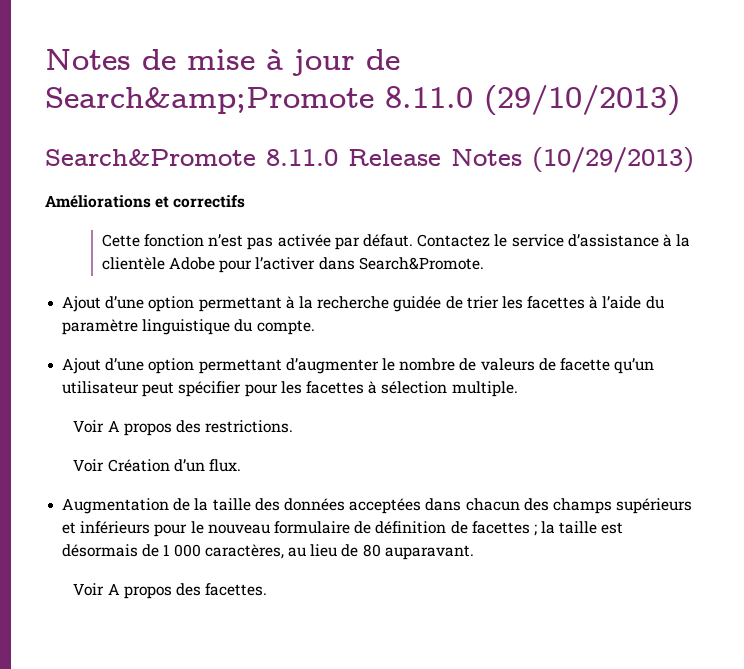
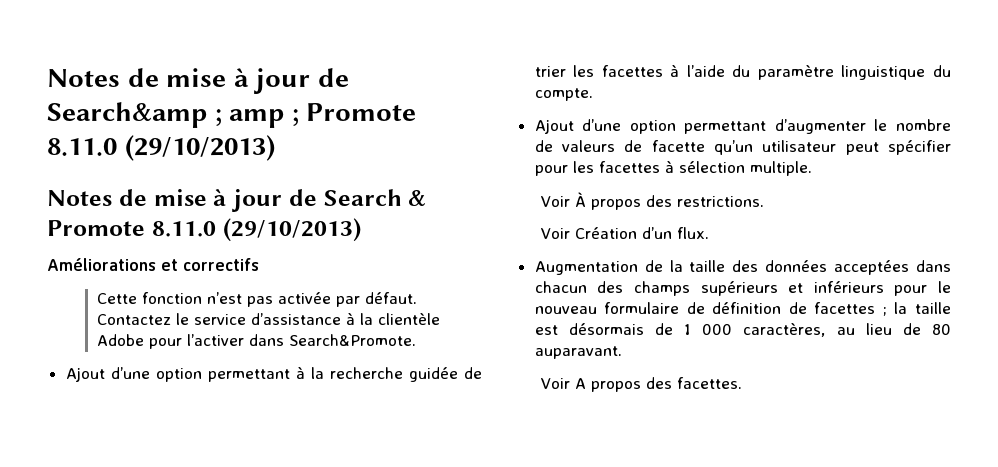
- Notes de mise à jour de Search&amp;Promote 8.11.0 (29/10/2013)
- Search&Promote 8.11.0 Release Notes (10/29/2013)
+ Notes de mise à jour de Search&amp ; amp ; Promote 8.11.0 (29/10/2013)
+ Notes de mise à jour de Search & Promote 8.11.0 (29/10/2013)
- Voir A propos des restrictions.
+ Voir À propos des restrictions.

